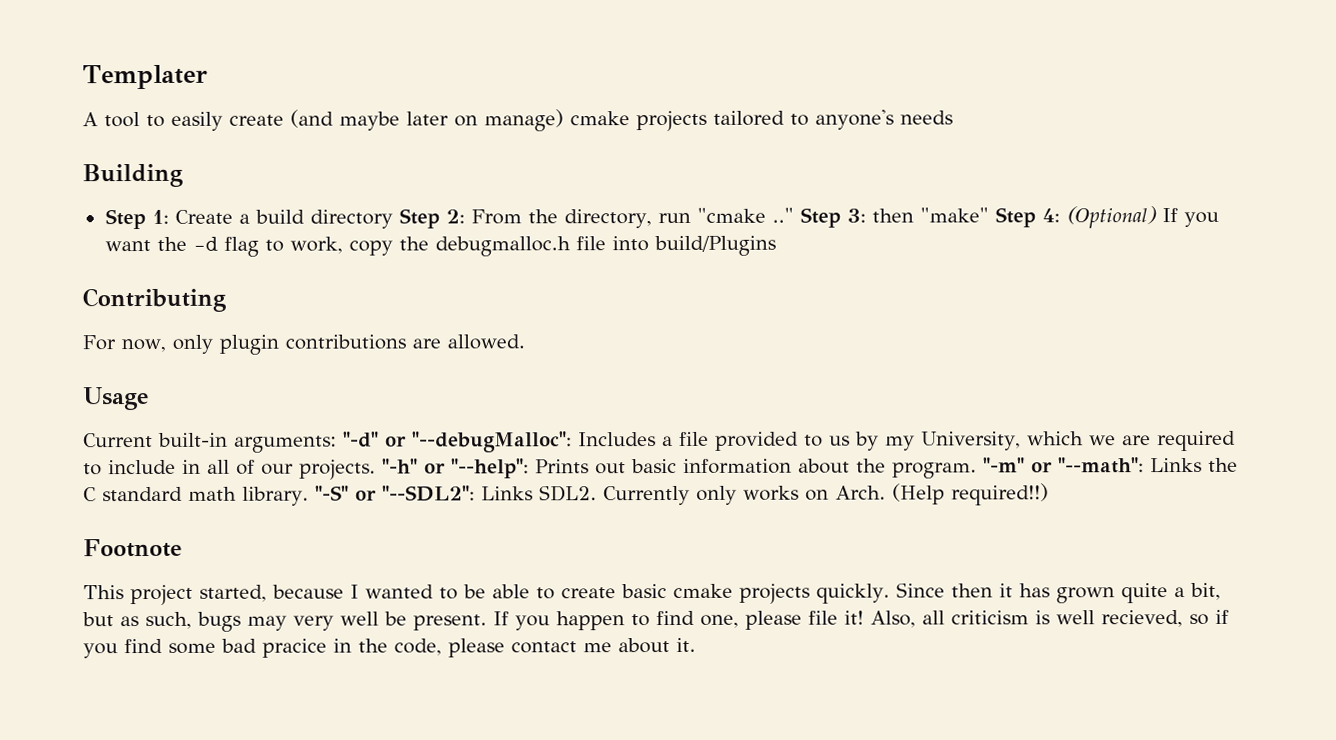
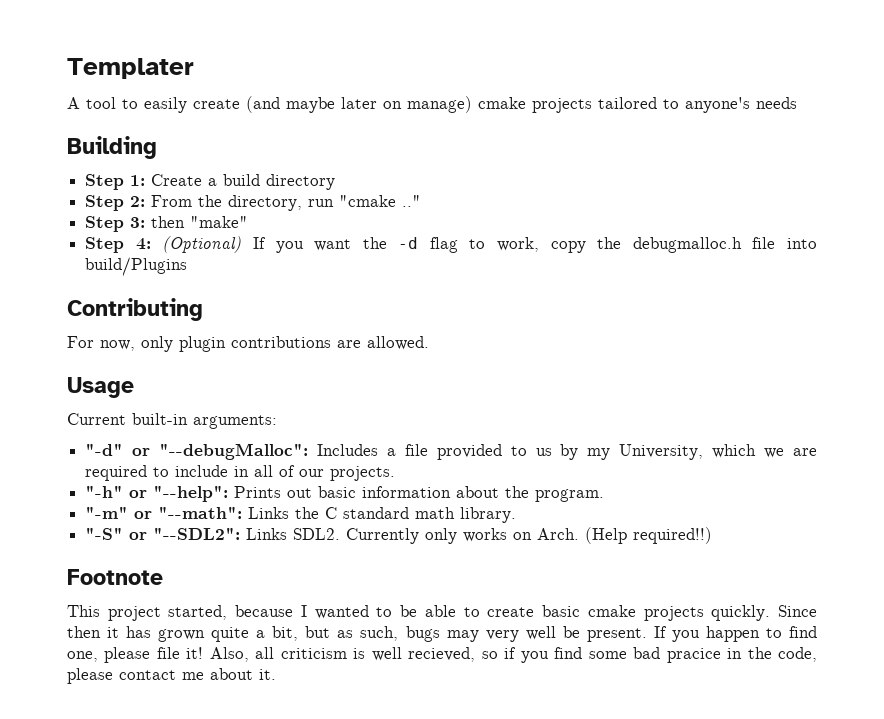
- Step 1: Create a build directory Step 2: From the directory, run "cmake .." Step 3: then "make" Step 4: (Optional) If you want the -d flag to work, copy the debugmalloc.h file into build/Plugins
+ Step 1: Create a build directory
+ Step 2: From the directory, run "cmake .."
+ Step 3: then "make"
+ Step 4: (Optional) If you want the -d flag to work, copy the debugmalloc.h file into build/Plugins
- Current built-in arguments: "-d" or "--debugMalloc": Includes a file provided to us by my University, which we are required to include in all of our projects. "-h" or "--help": Prints out basic information about the program. "-m" or "--math": Links the C standard math library. "-S" or "--SDL2": Links SDL2.
+ Current built-in arguments:
+ "-d" or "--debugMalloc": Includes a file provided to us by my University, which we are required to include in all of our projects.
+ "-h" or "--help": Prints out basic information about the program.
+ "-m" or "--math": Links the C standard math library.
+ "-S" or "--SDL2": Links SDL2.

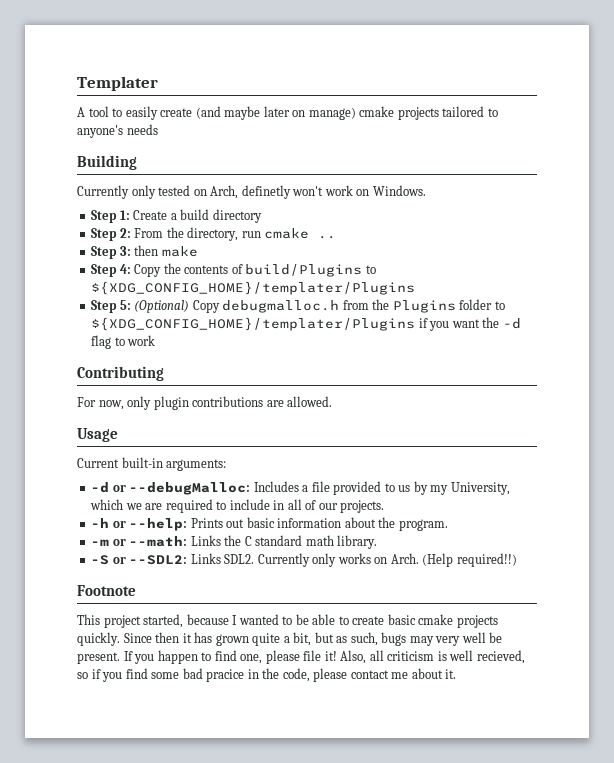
+ Currently only tested on Arch, definetly won't work on Windows.
- Step 2: From the directory, run "cmake .."
+ Step 2: From the directory, run cmake ..
- Step 3: then "make"
+ Step 3: then make
- Step 4: (Optional) If you want the -d flag to work, copy the debugmalloc.h file into build/Plugins
+ Step 4: Copy the contents of build/Plugins to ${XDG_CONFIG_HOME}/templater/Plugins
+ Step 5: (Optional) Copy debugmalloc.h from the Plugins folder to ${XDG_CONFIG_HOME}/templater/Plugins if you want the -d flag to work
- "-d" or "--debugMalloc": Includes a file provided to us by my University, which we are required to include in all of our projects.
+ -d or --debugMalloc: Includes a file provided to us by my University, which we are required to include in all of our projects.
- "-h" or "--help": Prints out basic information about the program.
+ -h or --help: Prints out basic information about the program.
- "-m" or "--math": Links the C standard math library.
+ -m or --math: Links the C standard math library.
- "-S" or "--SDL2": Links SDL2.
+ -S or --SDL2: Links SDL2.

